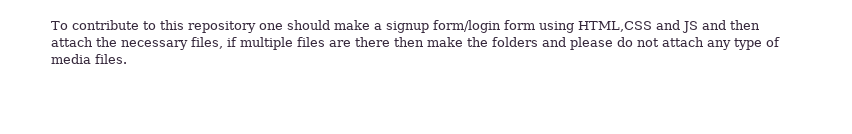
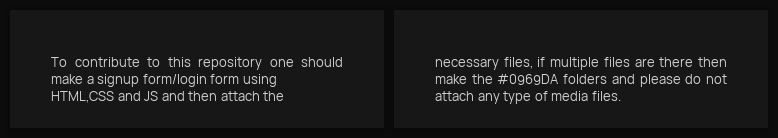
- To contribute to this repository one should make a signup form/login form using HTML,CSS and JS and then attach the necessary files, if multiple files are there then make the folders and please do not attach any type of media files.
+ To contribute to this repository one should make a signup form/login form using HTML,CSS and JS and then attach the necessary files, if multiple files are there then make the #0969DA folders and please do not attach any type of media files.

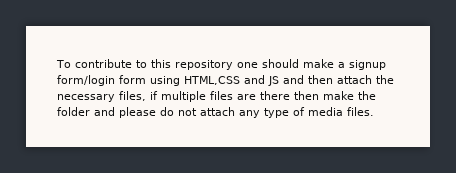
- To contribute to this repository one should make a signup form/login form using HTML,CSS and JS and then attach the necessary files, if multiple files are there then make the #0969DA folders and please do not attach any type of media files.
+ To contribute to this repository one should make a signup form/login form using HTML,CSS and JS and then attach the necessary files, if multiple files are there then make the folder and please do not attach any type of media files.

